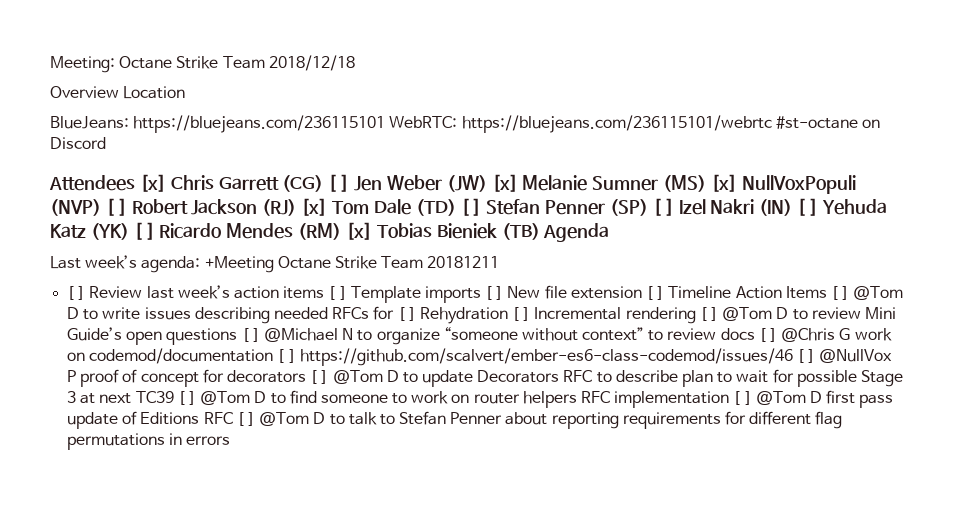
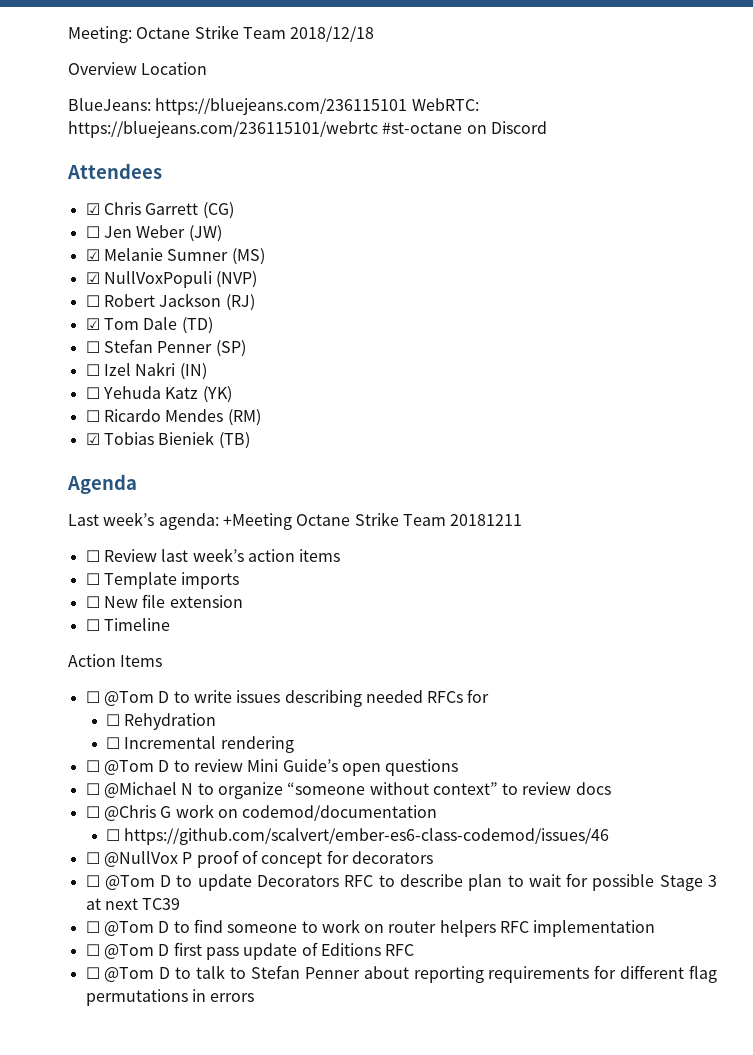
- Attendees [x] Chris Garrett (CG) [ ] Jen Weber (JW) [x] Melanie Sumner (MS) [x] NullVoxPopuli (NVP) [ ] Robert Jackson (RJ) [x] Tom Dale (TD) [ ] Stefan Penner (SP) [ ] Izel Nakri (IN) [ ] Yehuda Katz (YK) [ ] Ricardo Mendes (RM) [x] Tobias Bieniek (TB) Agenda
+ Attendees
+ ☑ Chris Garrett (CG)
+ ☐ Jen Weber (JW)
+ ☑ Melanie Sumner (MS)
+ ☑ NullVoxPopuli (NVP)
+ ☐ Robert Jackson (RJ)
+ ☑ Tom Dale (TD)
+ ☐ Stefan Penner (SP)
+ ☐ Izel Nakri (IN)
+ ☐ Yehuda Katz (YK)
+ ☐ Ricardo Mendes (RM)
+ ☑ Tobias Bieniek (TB)
+ Agenda
- [ ] Review last week’s action items [ ] Template imports [ ] New file extension [ ] Timeline Action Items [ ] @Tom D to write issues describing needed RFCs for [ ] Rehydration [ ] Incremental rendering [ ] @Tom D to review Mini Guide’s open questions [ ] @Michael N to organize “someone without context” to review docs [ ] @Chris G work on codemod/documentation [ ] https://github.com/scalvert/ember-es6-class-codemod/issues/46 [ ] @NullVox P proof of concept for decorators [ ] @Tom D to update Decorators RFC to describe plan to wait for possible Stage 3 at next TC39 [ ] @Tom D to find someone to work on router helpers RFC implementation [ ] @Tom D first pass update of Editions RFC [ ] @Tom D to talk to Stefan Penner about reporting requirements for different flag permutations in errors
+ ☐ Review last week’s action items
+ ☐ Template imports
+ ☐ New file extension
+ ☐ Timeline
+ Action Items
+ ☐ @Tom D to write issues describing needed RFCs for
+ ☐ Rehydration
+ ☐ Incremental rendering
+ ☐ @Tom D to review Mini Guide’s open questions
+ ☐ @Michael N to organize “someone without context” to review docs
+ ☐ @Chris G work on codemod/documentation
+ ☐ https://github.com/scalvert/ember-es6-class-codemod/issues/46
+ ☐ @NullVox P proof of concept for decorators
+ ☐ @Tom D to update Decorators RFC to describe plan to wait for possible Stage 3 at next TC39
+ ☐ @Tom D to find someone to work on router helpers RFC implementation
+ ☐ @Tom D first pass update of Editions RFC
+ ☐ @Tom D to talk to Stefan Penner about reporting requirements for different flag permutations in errors

